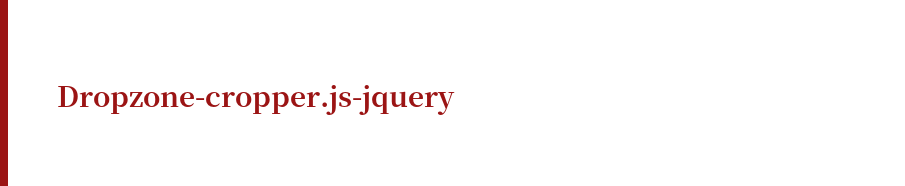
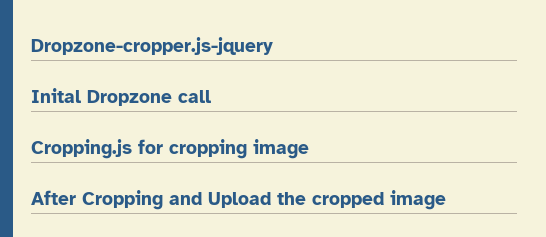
+ Inital Dropzone call
+ Cropping.js for cropping image
+ After Cropping and Upload the cropped image

